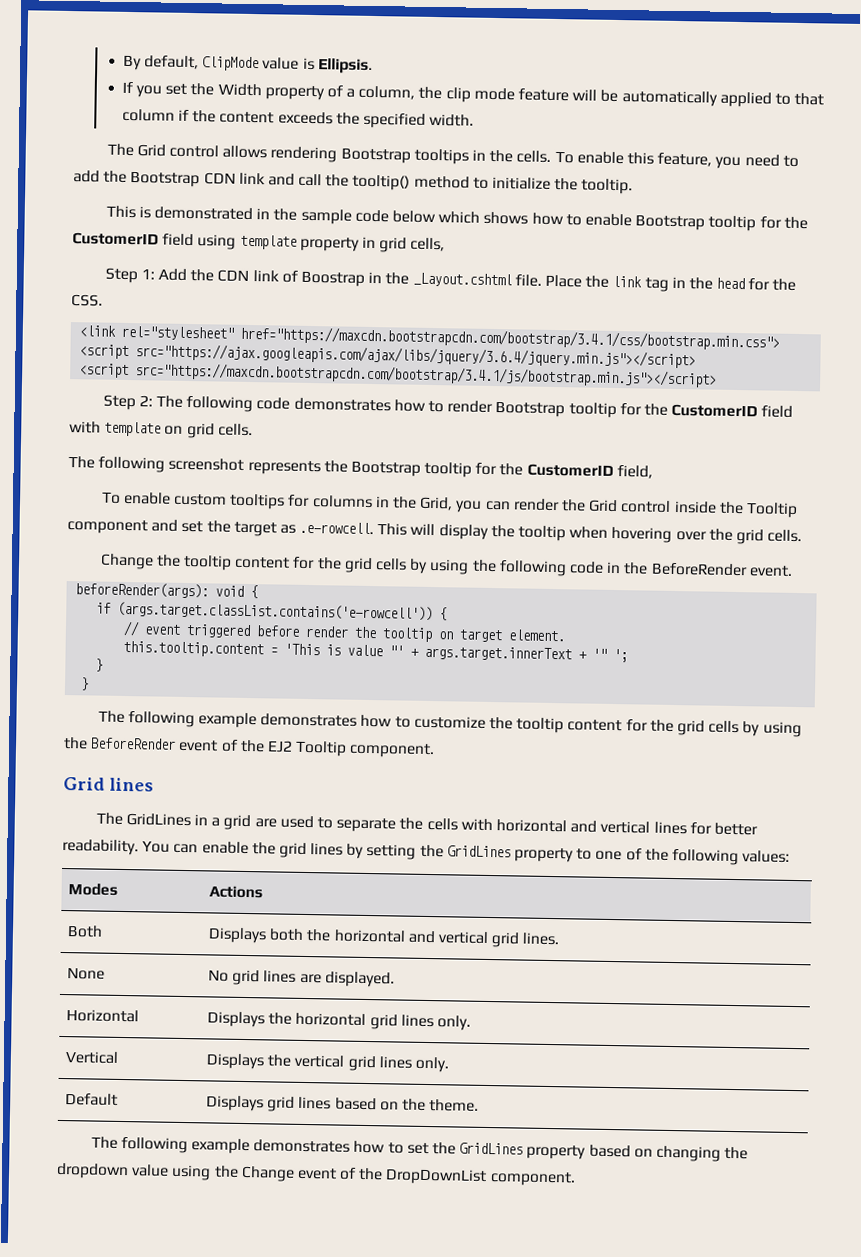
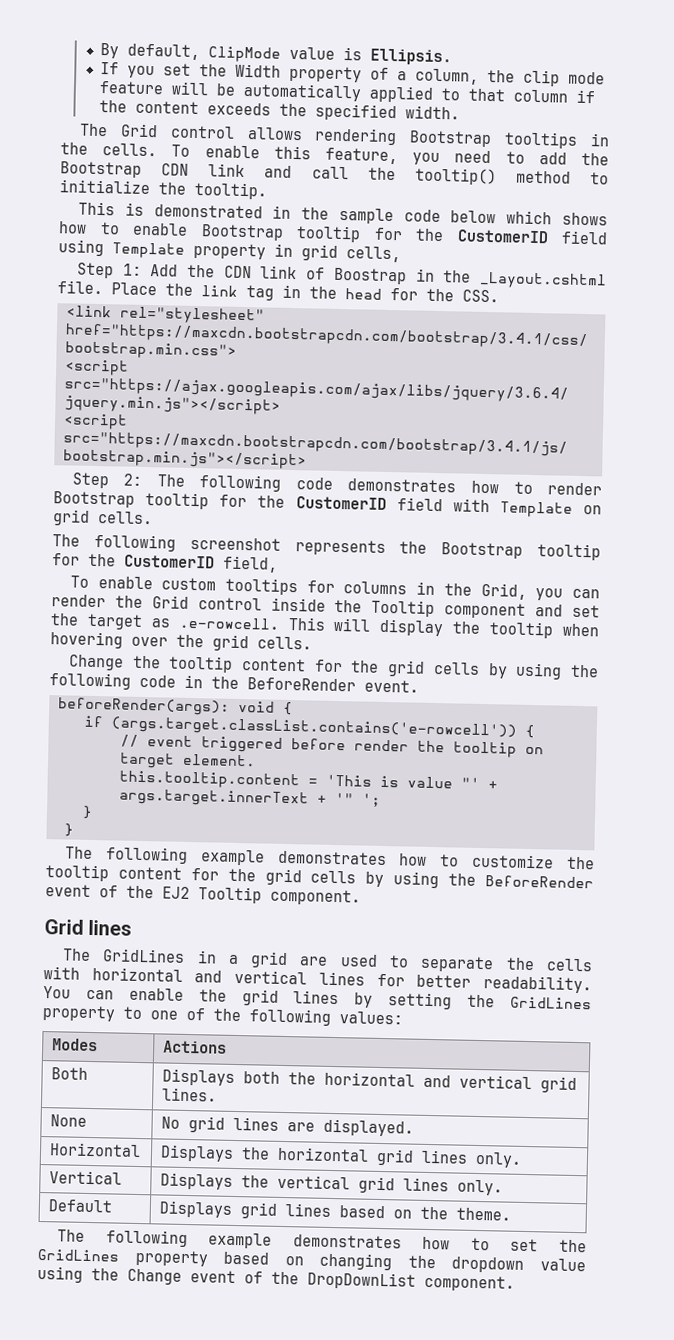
- This is demonstrated in the sample code below which shows how to enable Bootstrap tooltip for the CustomerID field using template property in grid cells,
+ This is demonstrated in the sample code below which shows how to enable Bootstrap tooltip for the CustomerID field using Template property in grid cells,
- Step 2: The following code demonstrates how to render Bootstrap tooltip for the CustomerID field with template on grid cells.
+ Step 2: The following code demonstrates how to render Bootstrap tooltip for the CustomerID field with Template on grid cells.

